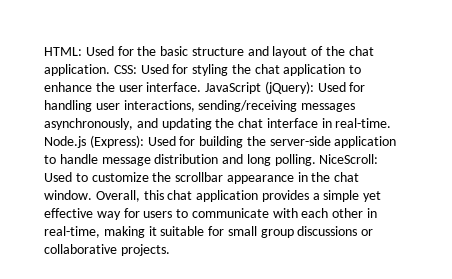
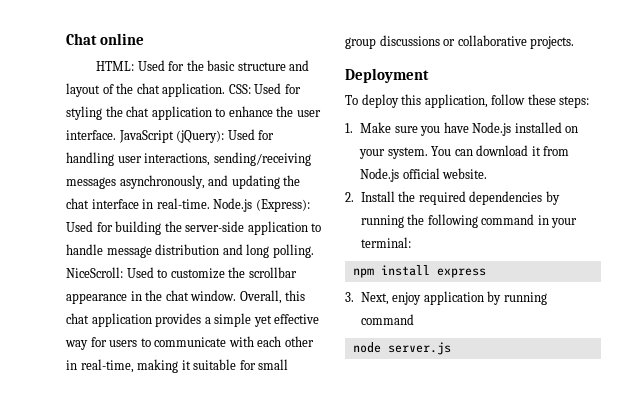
+ Chat online
+ Deployment
+ To deploy this application, follow these steps:
+ 1. Make sure you have Node.js installed on your system. You can download it from Node.js official website.
+ 2. Install the required dependencies by running the following command in your terminal:
+ npm install express
+ 3. Next, enjoy application by running command
+ node server.js

